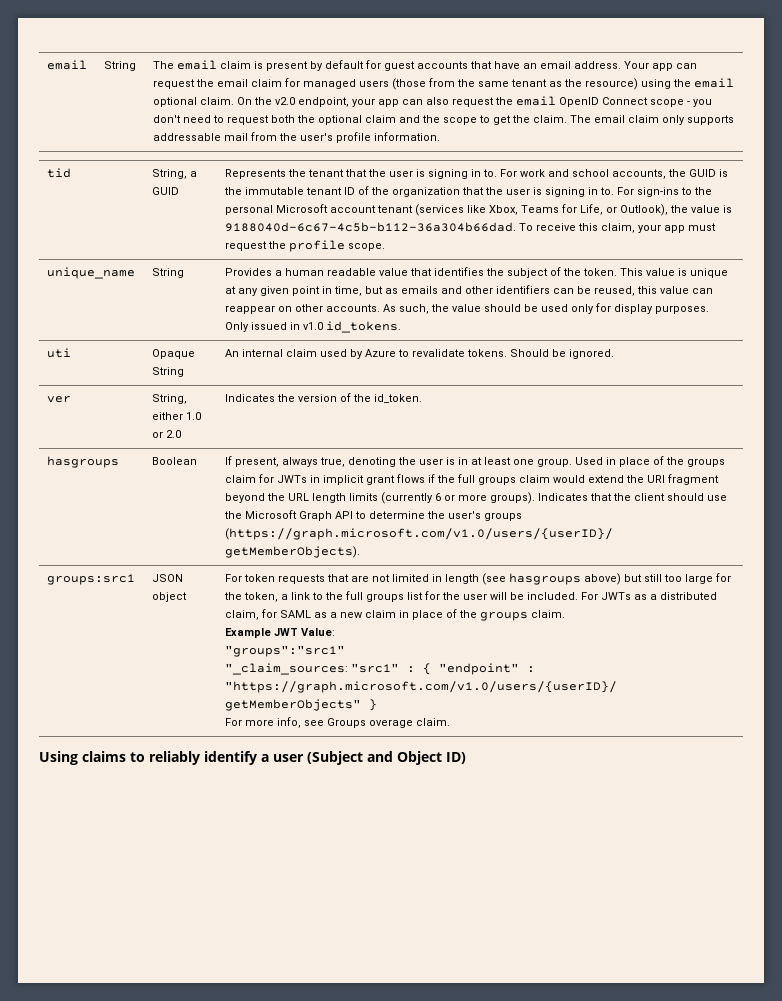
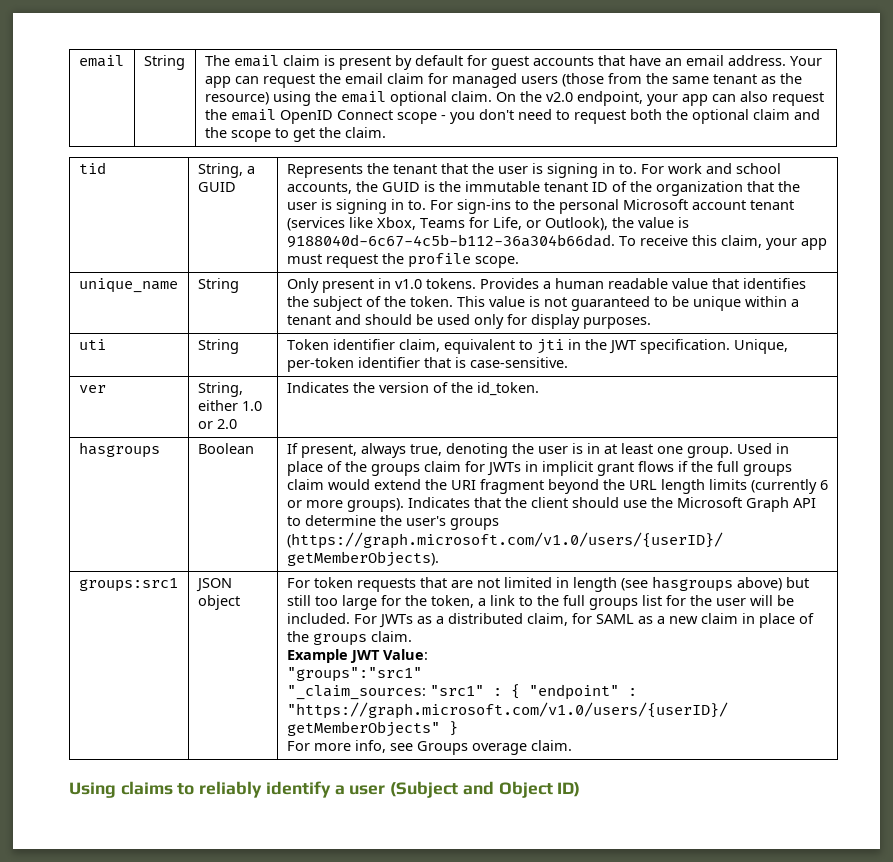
- The email claim only supports addressable mail from the user's profile information.
+ Only present in v1.0 tokens.
- This value is unique at any given point in time, but as emails and other identifiers can be reused, this value can reappear on other accounts. As such, the value should be used only for display purposes. Only issued in v1.0 id_tokens.
+ This value is not guaranteed to be unique within a tenant and should be used only for display purposes.
- uti | Opaque String | An internal claim used by Azure to revalidate tokens. Should be ignored.
+ uti | String | Token identifier claim, equivalent to jti in the JWT specification. Unique, per-token identifier that is case-sensitive.

